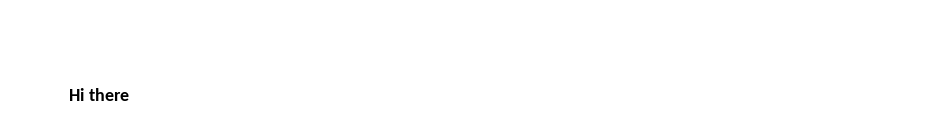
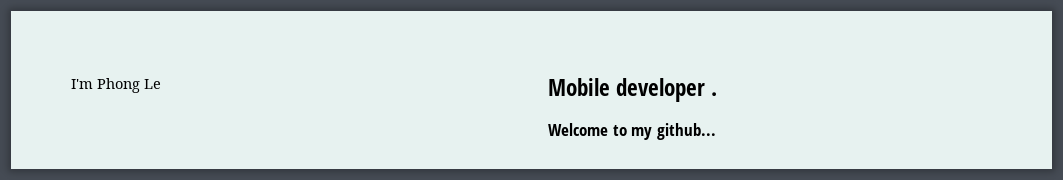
- Hi there
+ I'm Phong Le
+ Mobile developer .
+ Welcome to my github...

